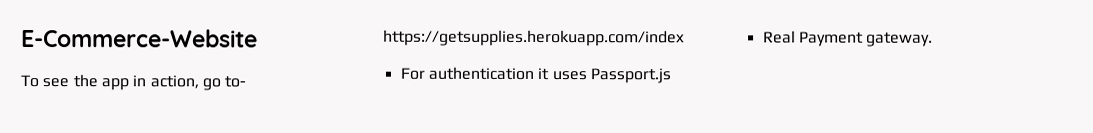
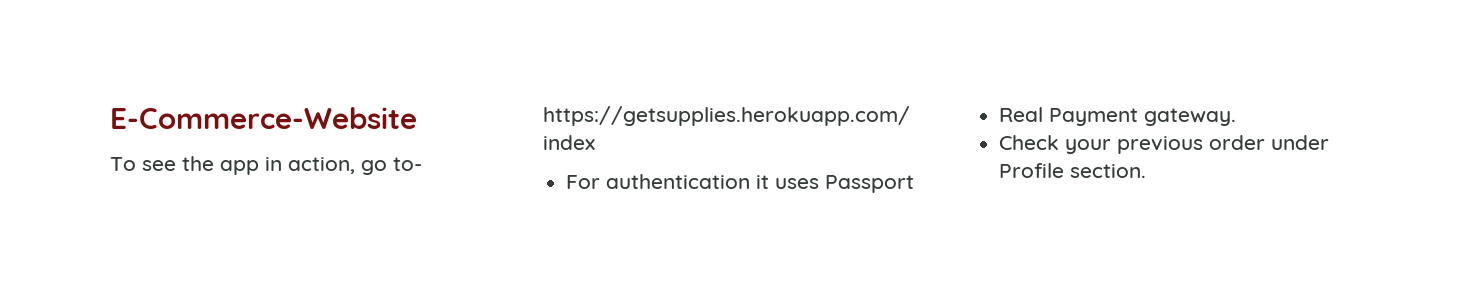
- For authentication it uses Passport.js
+ For authentication it uses Passport
+ Check your previous order under Profile section.

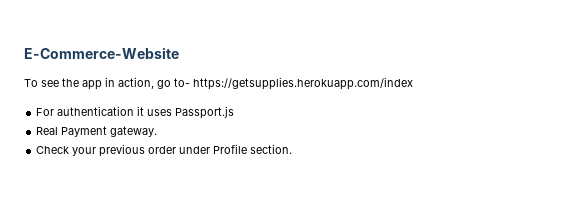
- For authentication it uses Passport
+ For authentication it uses Passport.js

